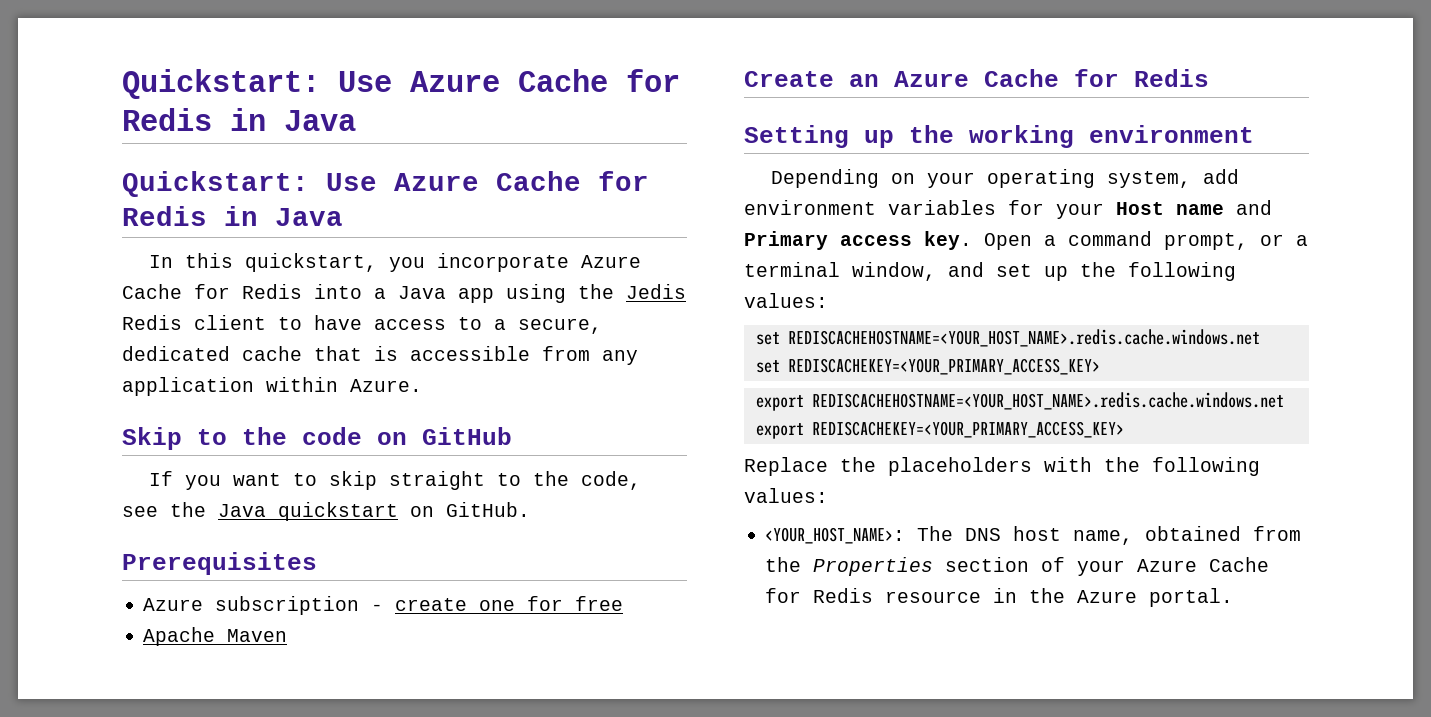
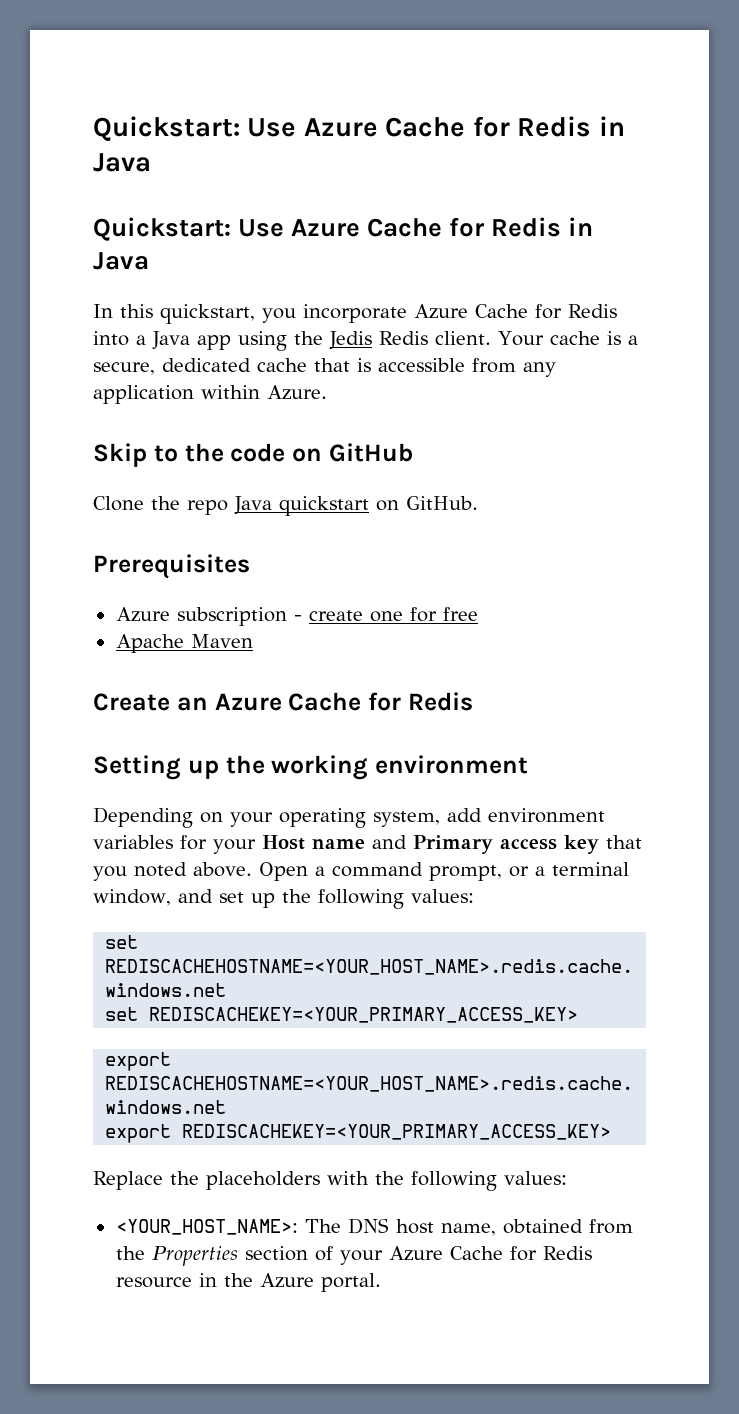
- In this quickstart, you incorporate Azure Cache for Redis into a Java app using the Jedis Redis client to have access to a secure, dedicated cache that is accessible from any application within Azure.
+ In this quickstart, you incorporate Azure Cache for Redis into a Java app using the Jedis Redis client. Your cache is a secure, dedicated cache that is accessible from any application within Azure.
- If you want to skip straight to the code, see the Java quickstart on GitHub.
+ Clone the repo Java quickstart on GitHub.
- Depending on your operating system, add environment variables for your Host name and Primary access key.
+ Depending on your operating system, add environment variables for your Host name and Primary access key that you noted above.

